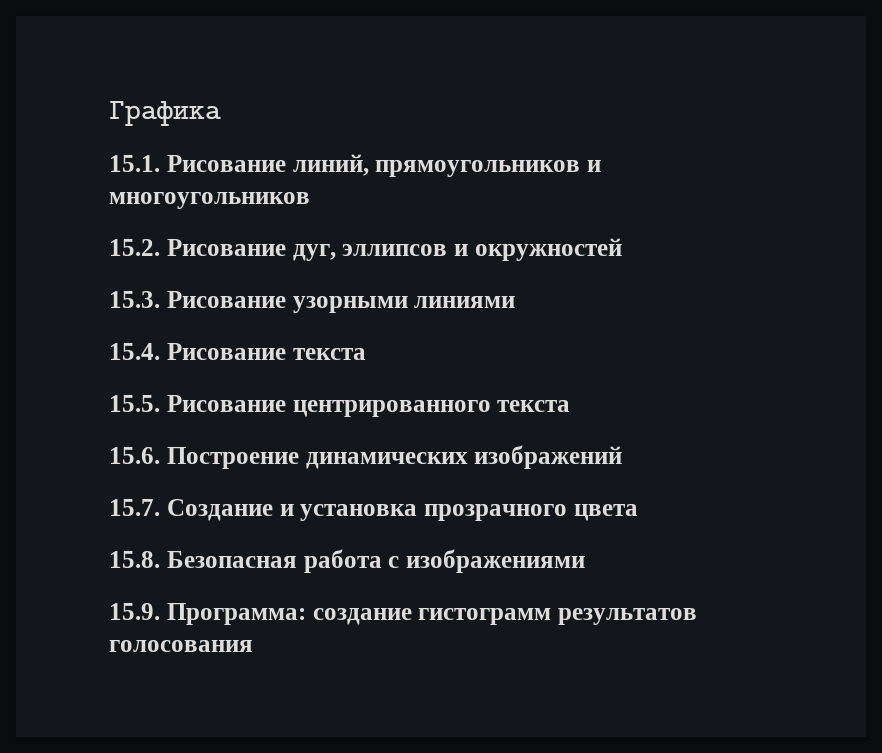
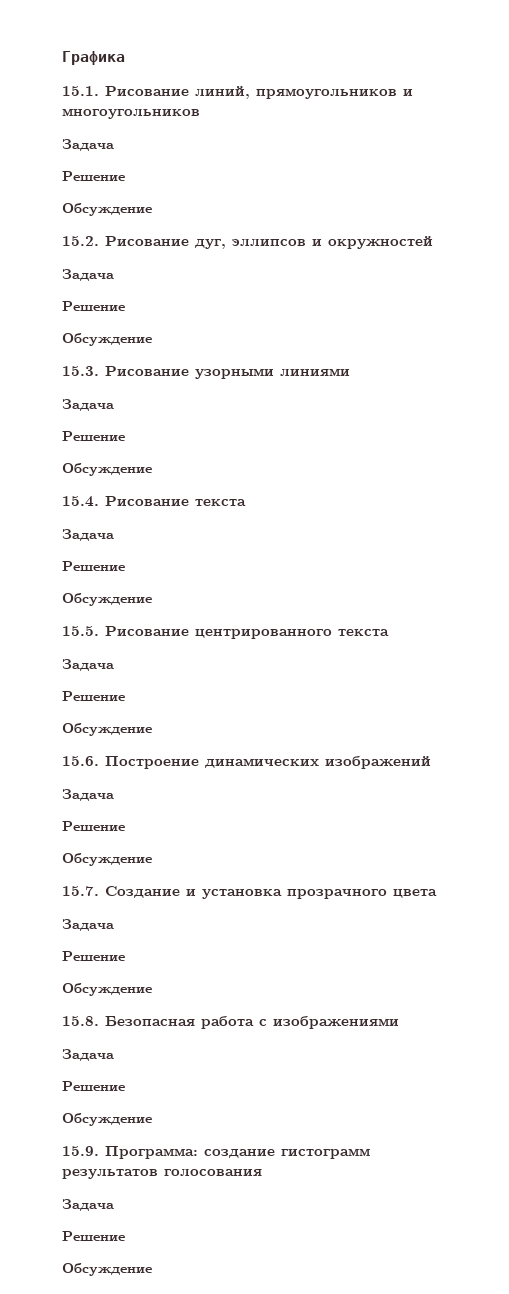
  15.1. Рисование линий, прямоугольников и многоугольников
+ Задача
+ Решение
+ Обсуждение
  15.2. Рисование дуг, эллипсов и окружностей
+ Задача
+ Решение
+ Обсуждение
  15.3. Рисование узорными линиями
+ Задача
+ Решение
+ Обсуждение
  15.4. Рисование текста
+ Задача
+ Решение
+ Обсуждение
  15.5. Рисование центрированного текста
+ Задача
+ Решение
+ Обсуждение
  15.6. Построение динамических изображений
+ Задача
+ Решение
+ Обсуждение
  15.7. Создание и установка прозрачного цвета
+ Задача
+ Решение
+ Обсуждение
  15.8. Безопасная работа с изображениями
+ Задача
+ Решение
+ Обсуждение
  15.9. Программа: создание гистограмм результатов голосования
+ Задача
+ Решение
+ Обсуждение

